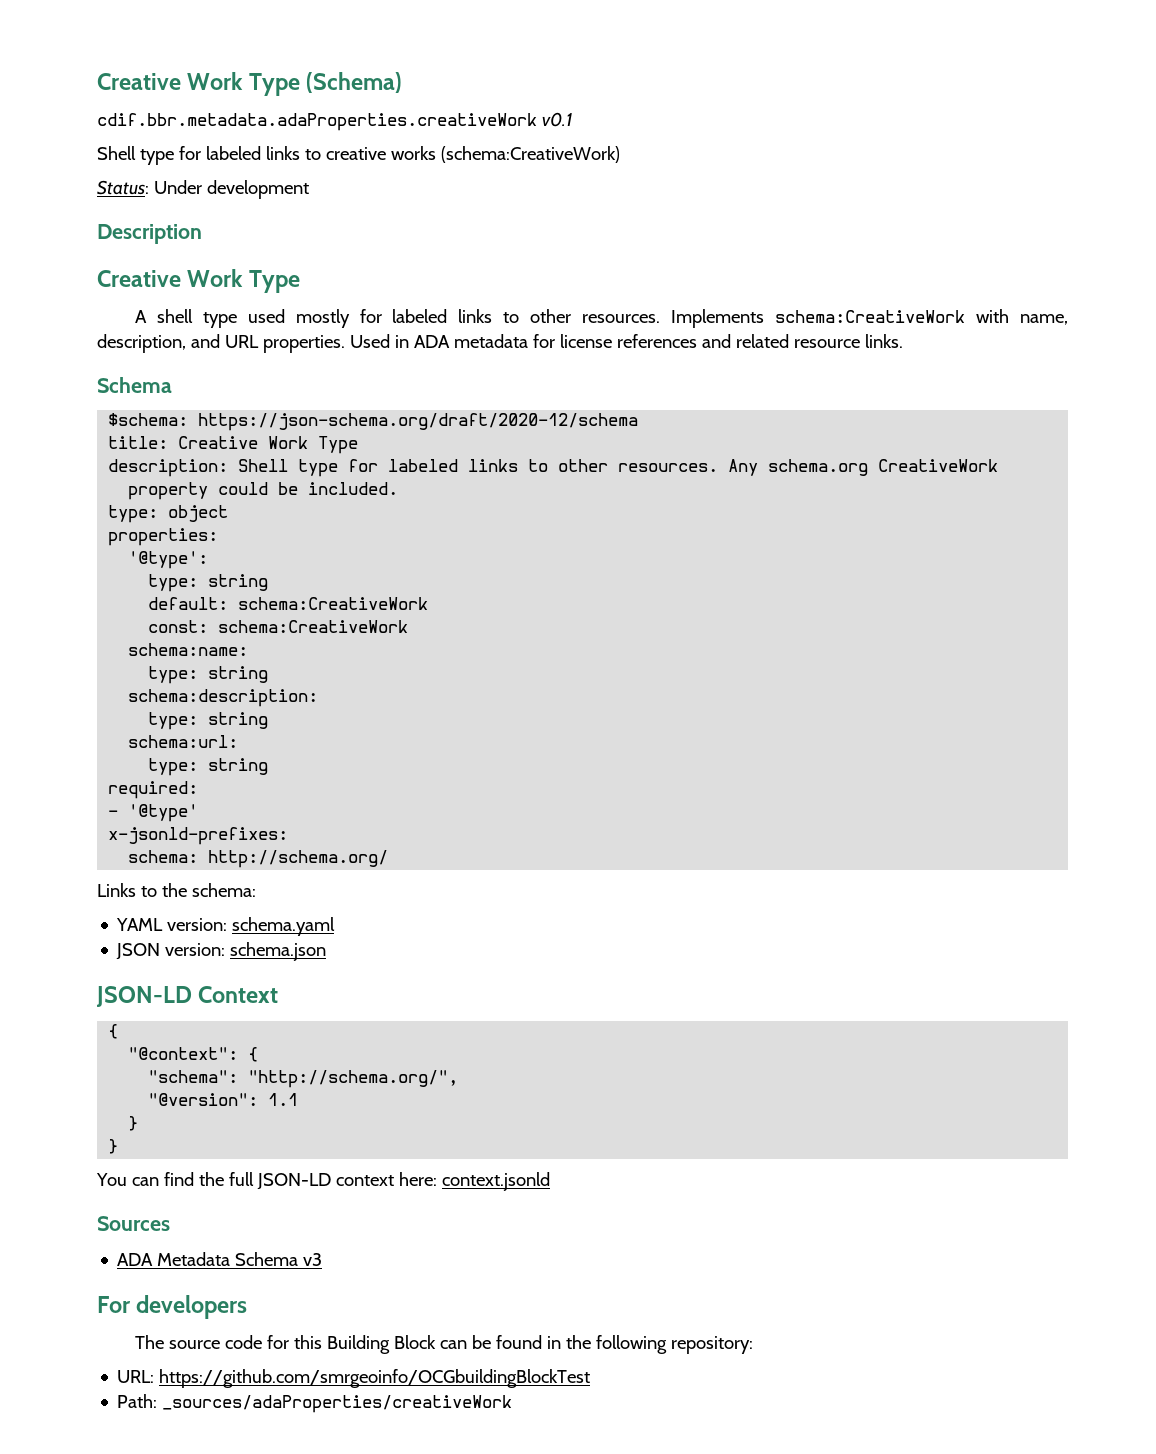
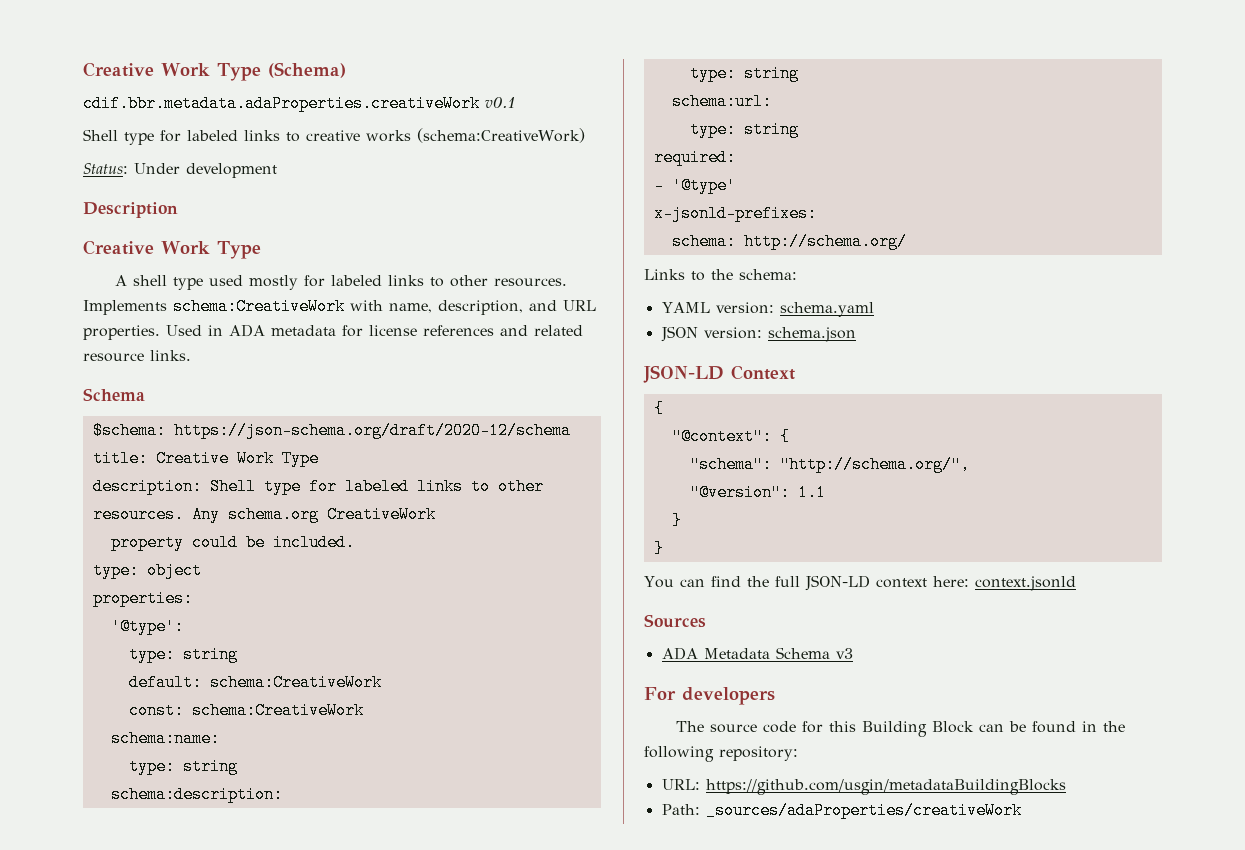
- URL: https://github.com/smrgeoinfo/OCGbuildingBlockTest
+ URL: https://github.com/usgin/metadataBuildingBlocks

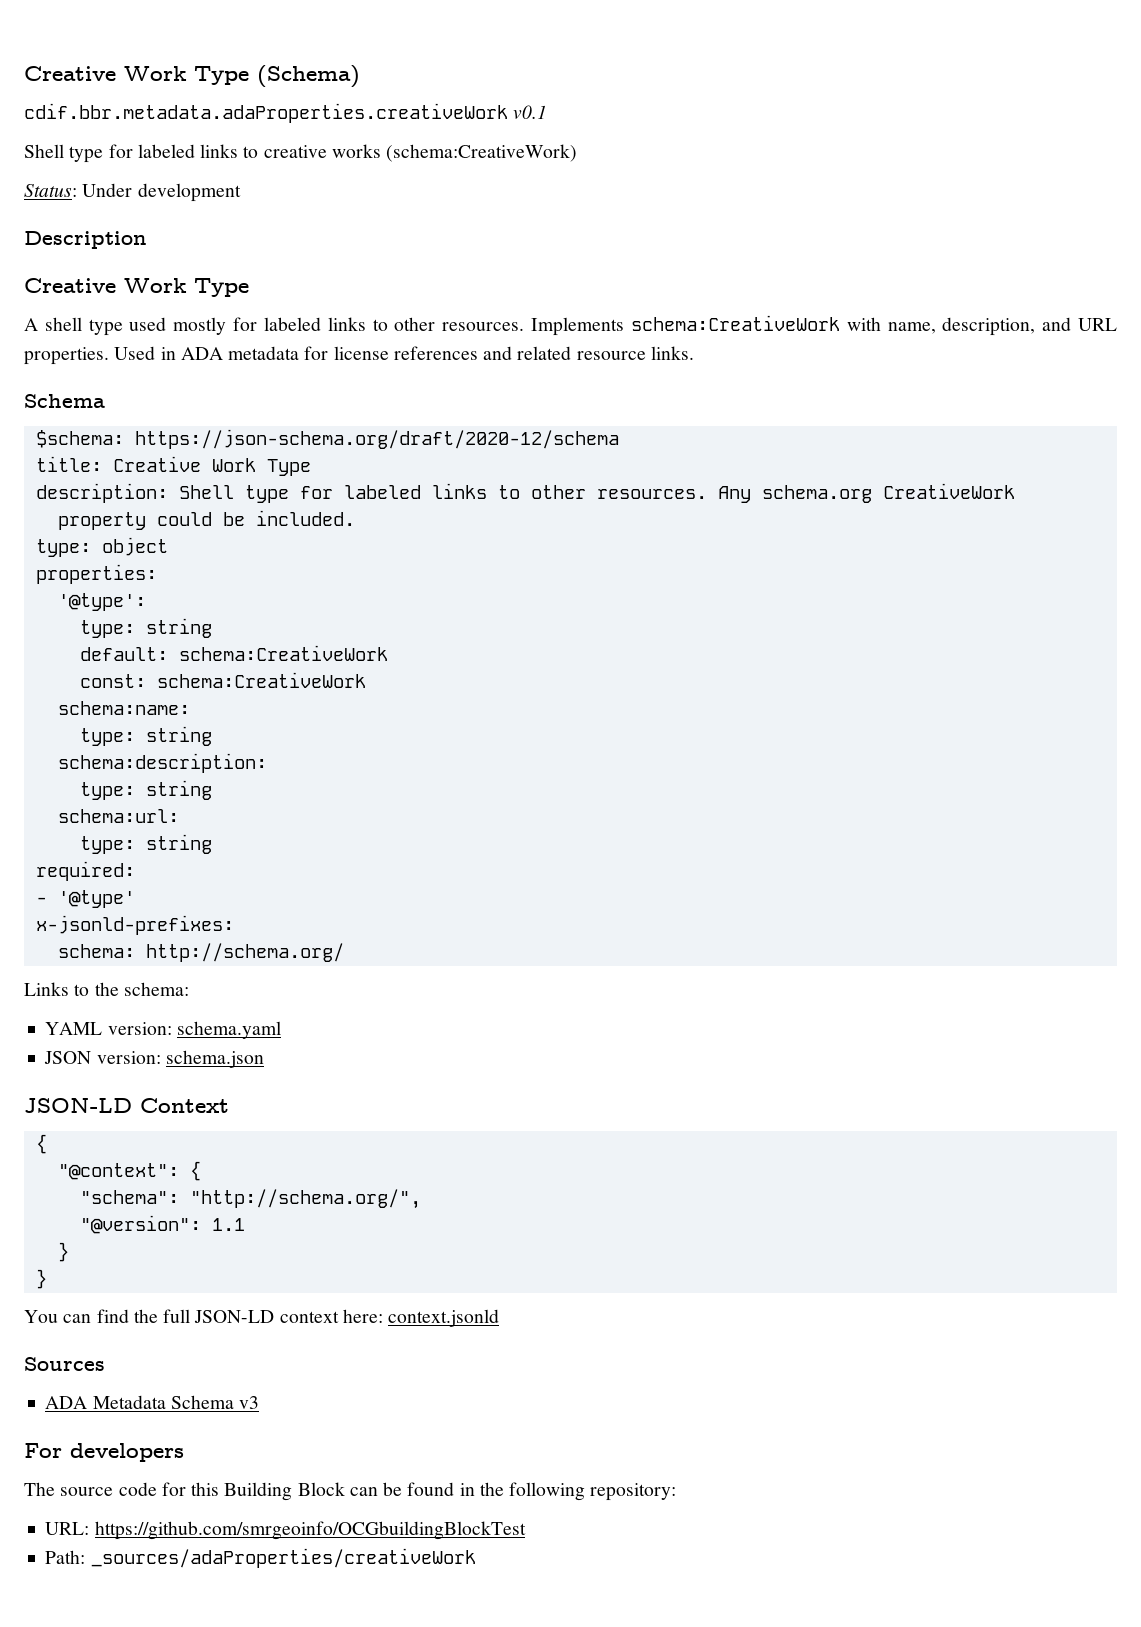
- URL: https://github.com/usgin/metadataBuildingBlocks
+ URL: https://github.com/smrgeoinfo/OCGbuildingBlockTest

